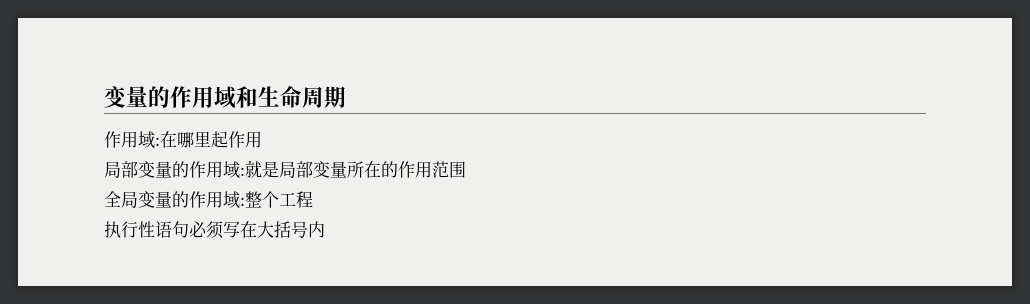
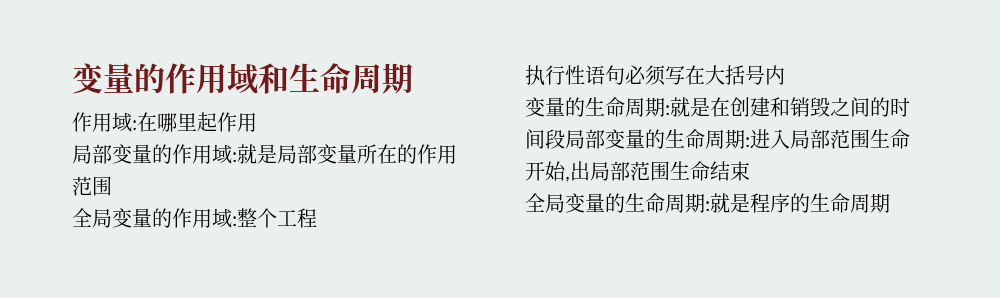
+ 变量的生命周期:就是在创建和销毁之间的时间段局部变量的生命周期:进入局部范围生命开始,出局部范围生命结束
+ 全局变量的生命周期:就是程序的生命周期

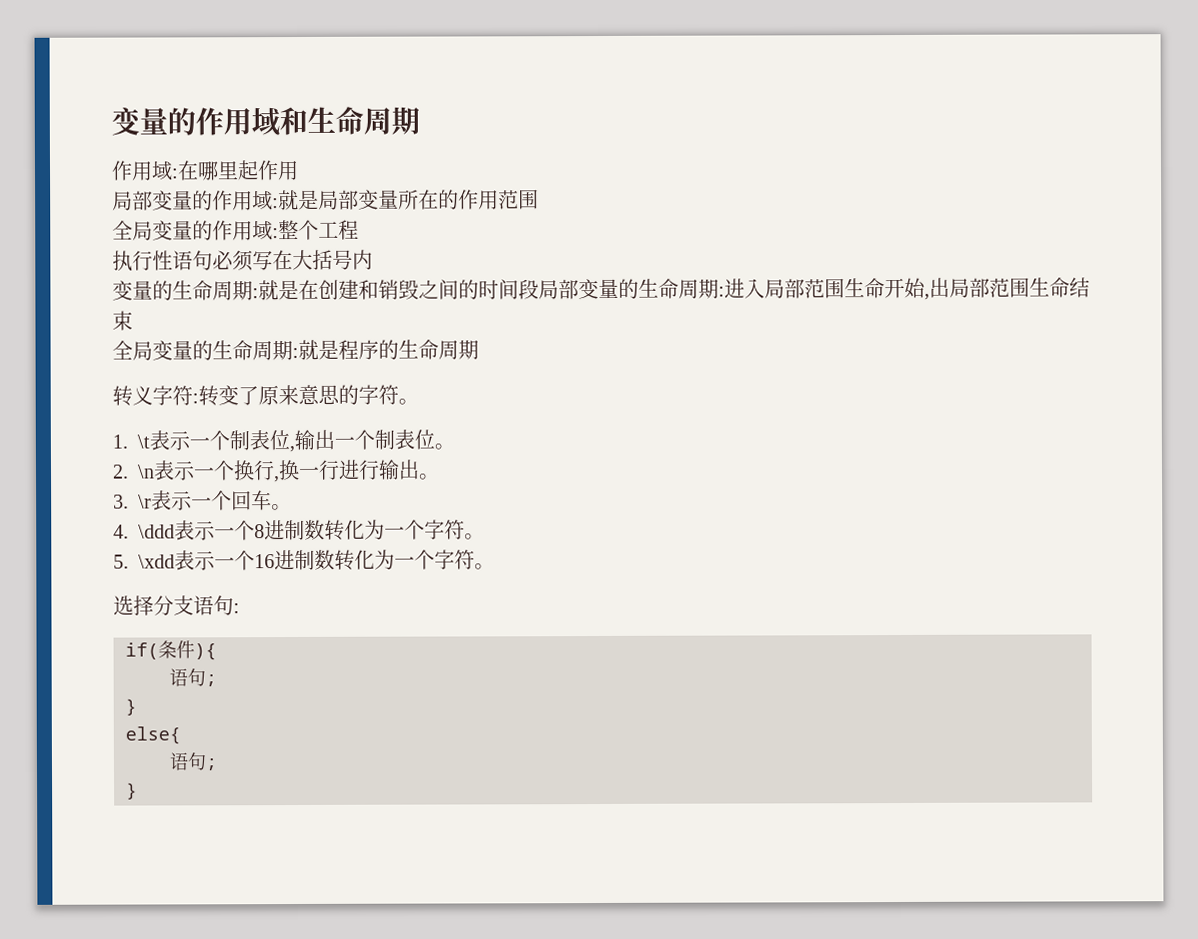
+ 转义字符:转变了原来意思的字符。
+ 1. \t表示一个制表位,输出一个制表位。
+ 2. \n表示一个换行,换一行进行输出。
+ 3. \r表示一个回车。
+ 4. \ddd表示一个8进制数转化为一个字符。
+ 5. \xdd表示一个16进制数转化为一个字符。
+ 选择分支语句:
+ if(条件){
+ 语句;
+ }
+ else{
+ 语句;
+ }

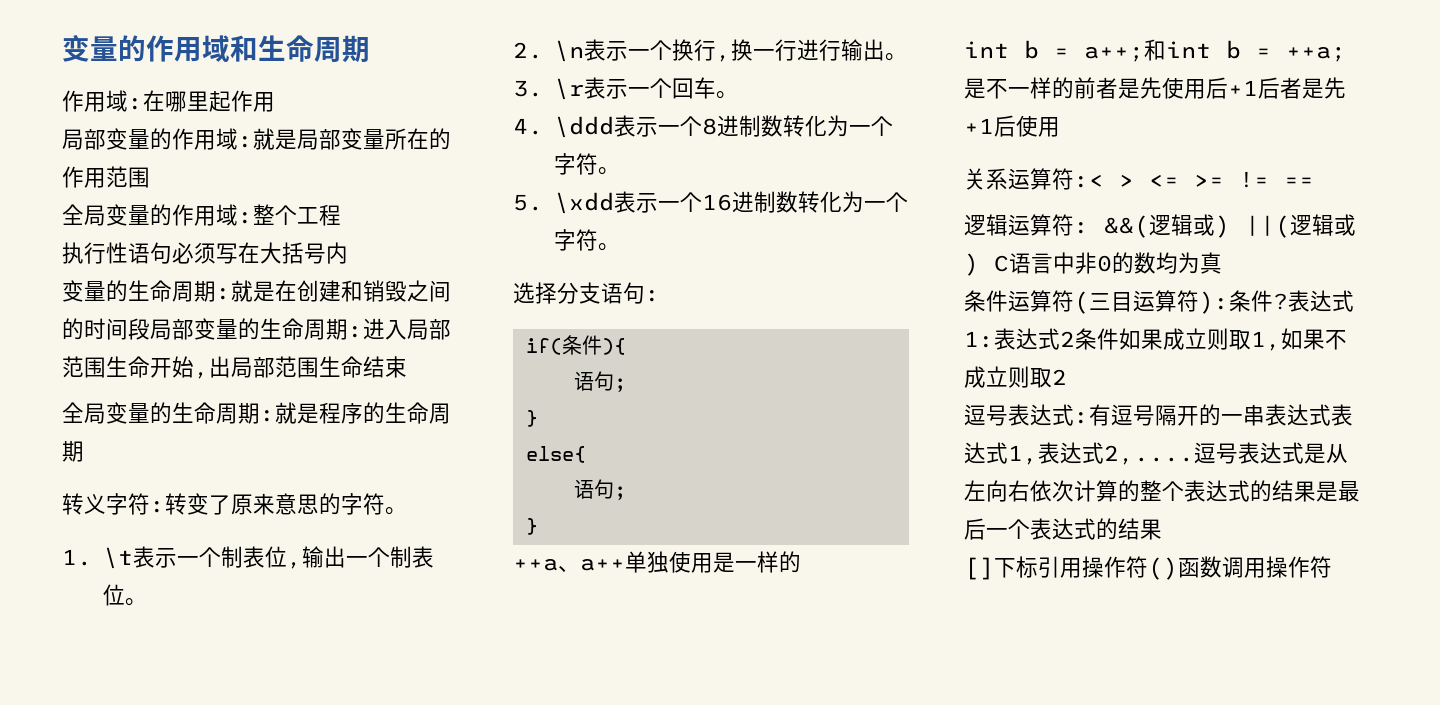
+ ++a、a++单独使用是一样的
+ int b = a++;和int b = ++a;是不一样的前者是先使用后+1后者是先+1后使用
+ 关系运算符:< > <= >= != ==
+ 逻辑运算符: &&(逻辑或) ||(逻辑或) C语言中非0的数均为真
+ 条件运算符(三目运算符):条件?表达式1:表达式2条件如果成立则取1,如果不成立则取2
+ 逗号表达式:有逗号隔开的一串表达式表达式1,表达式2,....逗号表达式是从左向右依次计算的整个表达式的结果是最后一个表达式的结果
+ []下标引用操作符()函数调用操作符

